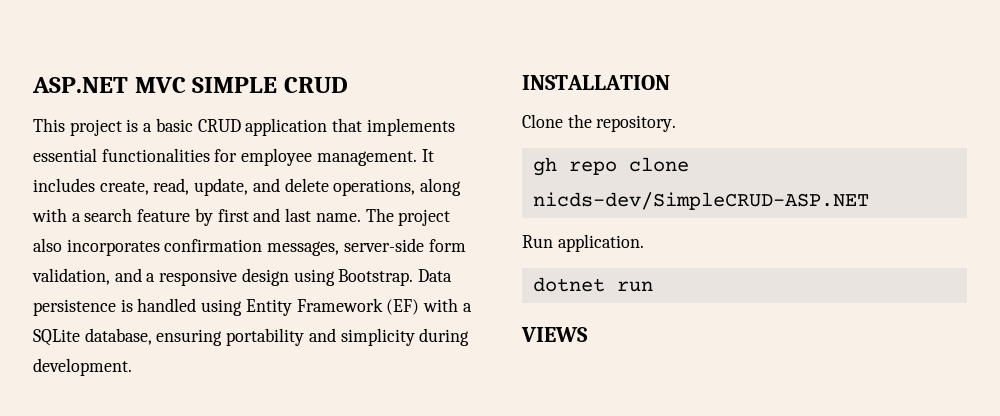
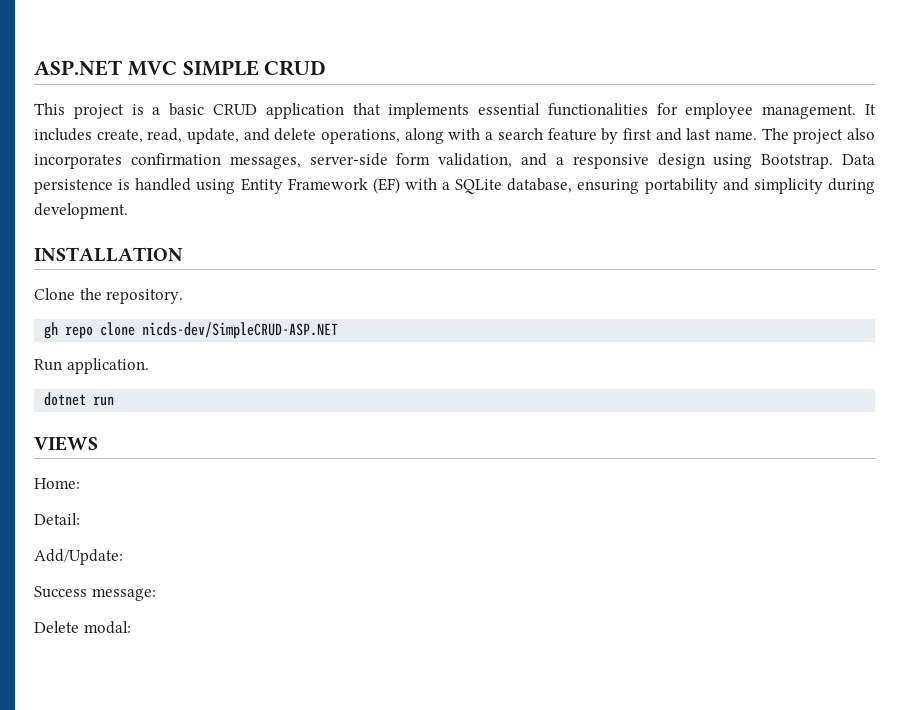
+ Home:
+ Detail:
+ Add/Update:
+ Success message:
+ Delete modal:

